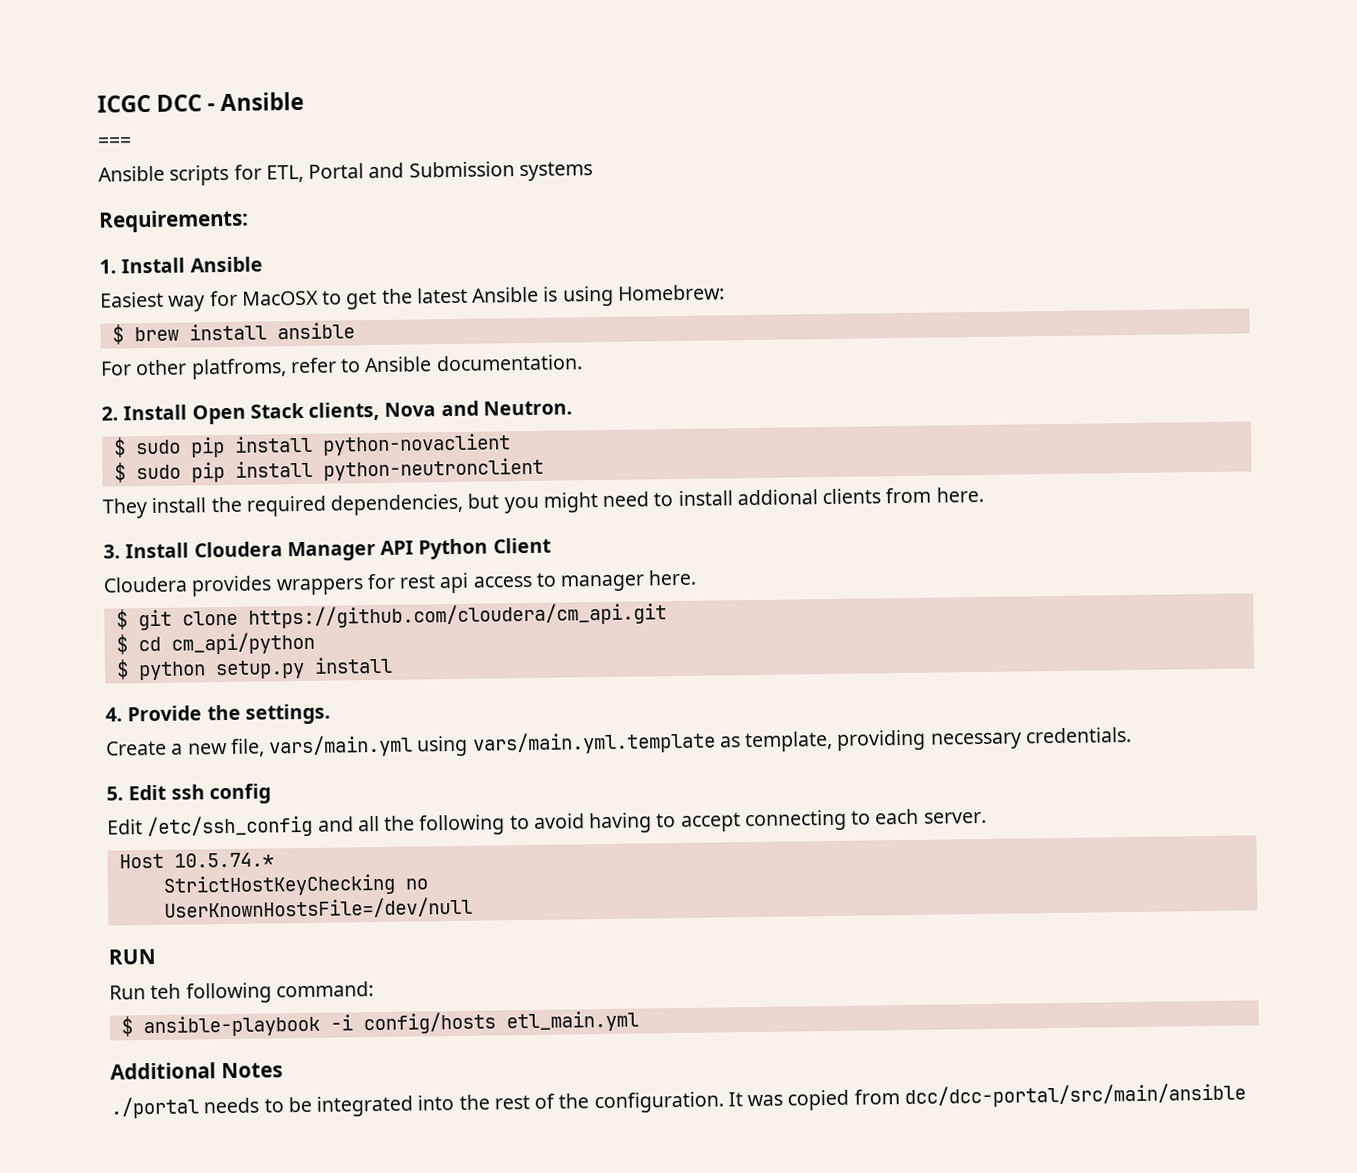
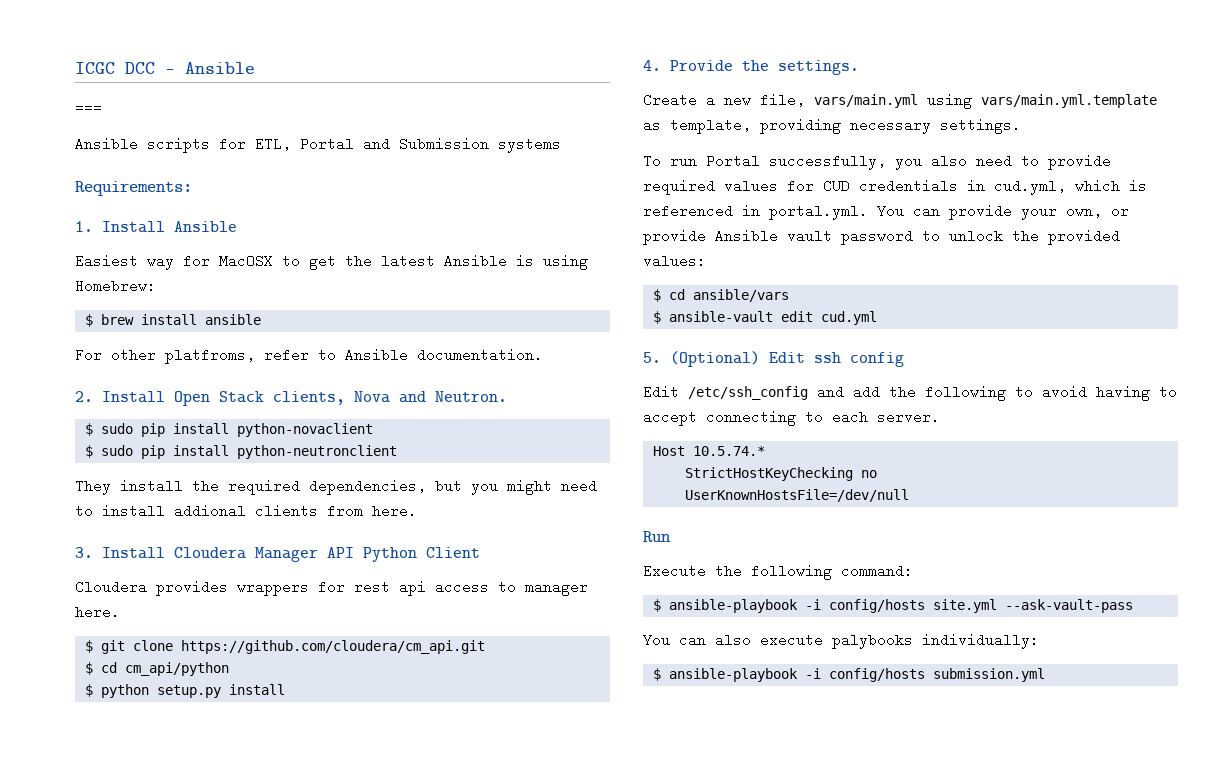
- Create a new file, vars/main.yml using vars/main.yml.template as template, providing necessary credentials.
+ Create a new file, vars/main.yml using vars/main.yml.template as template, providing necessary settings.
+ To run Portal successfully, you also need to provide required values for CUD credentials in cud.yml, which is referenced in portal.yml. You can provide your own, or provide Ansible vault password to unlock the provided values:
+ $ cd ansible/vars
+ $ ansible-vault edit cud.yml
- 5. Edit ssh config
+ 5. (Optional) Edit ssh config
- Edit /etc/ssh_config and all the following to avoid having to accept connecting to each server.
+ Edit /etc/ssh_config and add the following to avoid having to accept connecting to each server.
- RUN
- Run teh following command:
+ Run
+ Execute the following command:
- $ ansible-playbook -i config/hosts etl_main.yml
- Additional Notes
- ./portal needs to be integrated into the rest of the configuration. It was copied from dcc/dcc-portal/src/main/ansible
+ $ ansible-playbook -i config/hosts site.yml --ask-vault-pass
+ You can also execute palybooks individually:
+ $ ansible-playbook -i config/hosts submission.yml

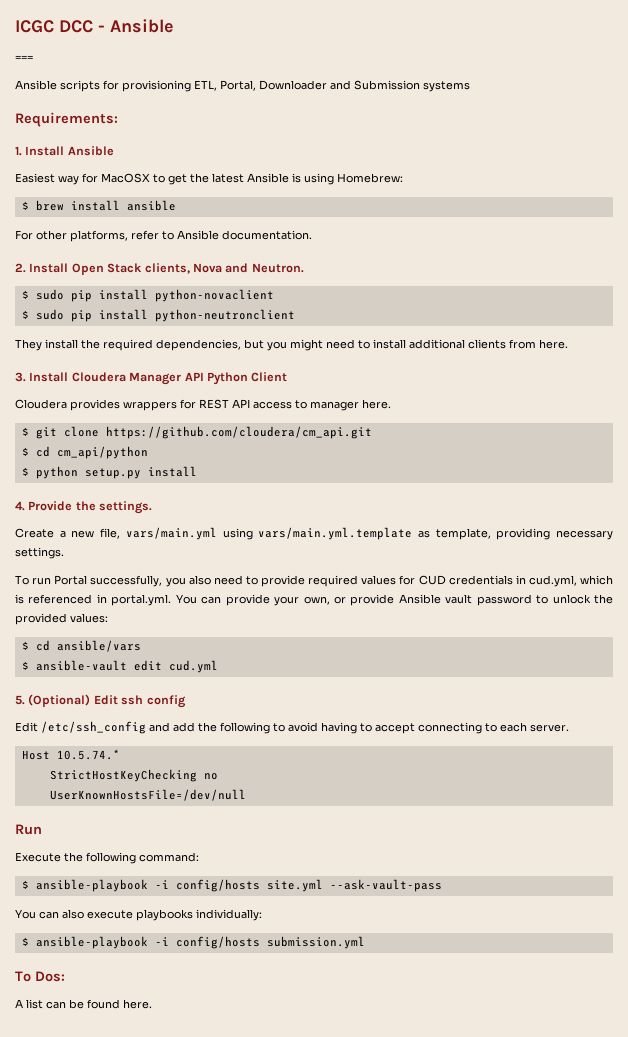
- Ansible scripts for ETL, Portal and Submission systems
+ Ansible scripts for provisioning ETL, Portal, Downloader and Submission systems
- For other platfroms, refer to Ansible documentation.
+ For other platforms, refer to Ansible documentation.
- They install the required dependencies, but you might need to install addional clients from here.
+ They install the required dependencies, but you might need to install additional clients from here.
- Cloudera provides wrappers for rest api access to manager here.
+ Cloudera provides wrappers for REST API access to manager here.
- You can also execute palybooks individually:
+ You can also execute playbooks individually:
+ To Dos:
+ A list can be found here.

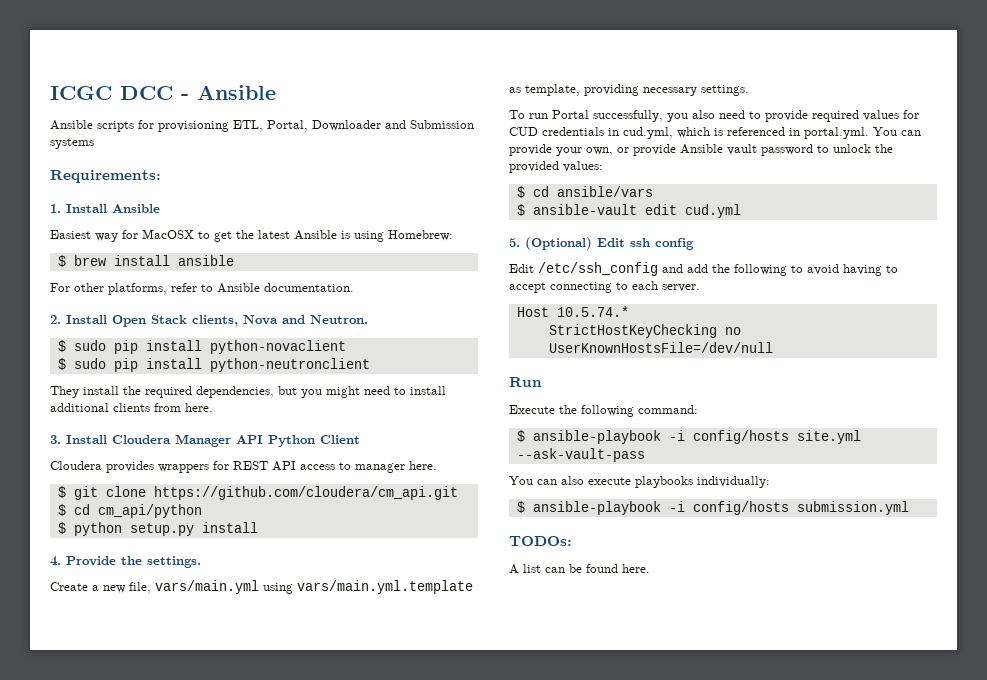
- ===
- To Dos:
+ TODOs:

